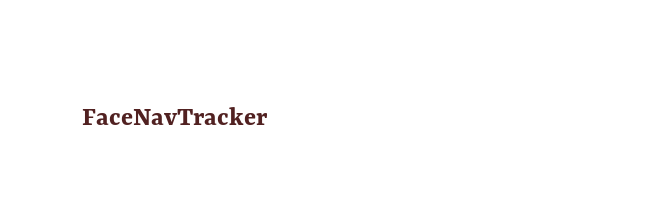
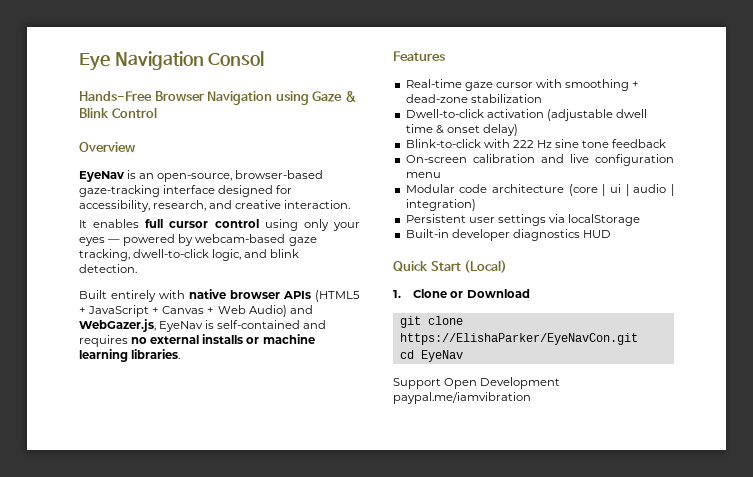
- FaceNavTracker
+ Eye Navigation Consol
+ Hands-Free Browser Navigation using Gaze & Blink Control
+ Overview
+ EyeNav is an open-source, browser-based gaze-tracking interface designed for accessibility, research, and creative interaction.
+ It enables full cursor control using only your eyes — powered by webcam-based gaze tracking, dwell-to-click logic, and blink detection.
+ Built entirely with native browser APIs (HTML5 + JavaScript + Canvas + Web Audio) and WebGazer.js, EyeNav is self-contained and requires no external installs or machine learning libraries.
+ Features
+ Real-time gaze cursor with smoothing + dead-zone stabilization
+ Dwell-to-click activation (adjustable dwell time & onset delay)
+ Blink-to-click with 222 Hz sine tone feedback
+ On-screen calibration and live configuration menu
+ Modular code architecture (core | ui | audio | integration)
+ Persistent user settings via localStorage
+ Built-in developer diagnostics HUD
+ Quick Start (Local)
+ 1. Clone or Download
+ git clone https://ElishaParker/EyeNavCon.git
+ cd EyeNav
+ Support Open Development paypal.me/iamvibration

